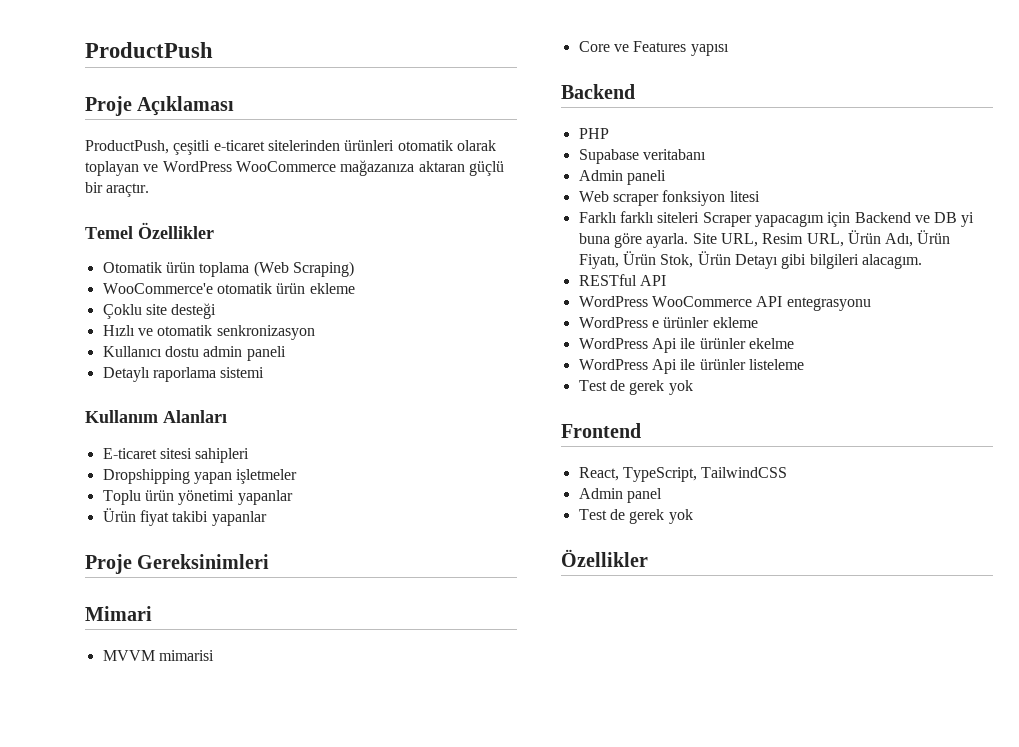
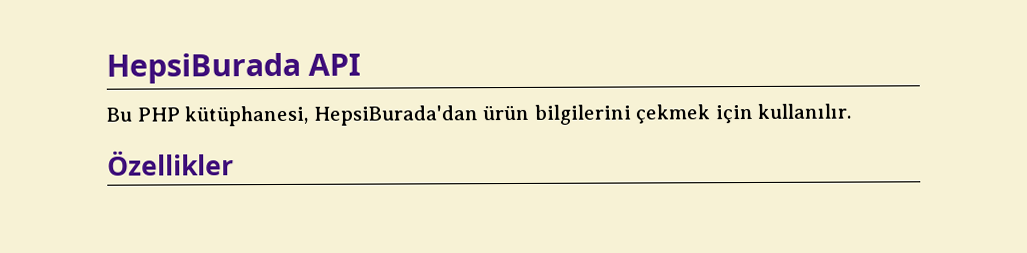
- ProductPush
- Proje Açıklaması
- ProductPush, çeşitli e-ticaret sitelerinden ürünleri otomatik olarak toplayan ve WordPress WooCommerce mağazanıza aktaran güçlü bir araçtır.
- Temel Özellikler
- Otomatik ürün toplama (Web Scraping)
- WooCommerce'e otomatik ürün ekleme
- Çoklu site desteği
- Hızlı ve otomatik senkronizasyon
- Kullanıcı dostu admin paneli
- Detaylı raporlama sistemi
- Kullanım Alanları
- E-ticaret sitesi sahipleri
- Dropshipping yapan işletmeler
- Toplu ürün yönetimi yapanlar
- Ürün fiyat takibi yapanlar
- Proje Gereksinimleri
- Mimari
- MVVM mimarisi
- Core ve Features yapısı
- Backend
- PHP
- Supabase veritabanı
- Admin paneli
- Web scraper fonksiyon litesi
- Farklı farklı siteleri Scraper yapacagım için Backend ve DB yi buna göre ayarla. Site URL, Resim URL, Ürün Adı, Ürün Fiyatı, Ürün Stok, Ürün Detayı gibi bilgileri alacagım.
- RESTful API
- WordPress WooCommerce API entegrasyonu
- WordPress e ürünler ekleme
- WordPress Api ile ürünler ekelme
- WordPress Api ile ürünler listeleme
- Test de gerek yok
- Frontend
- React, TypeScript, TailwindCSS
- Admin panel
- Test de gerek yok
+ HepsiBurada API
+ Bu PHP kütüphanesi, HepsiBurada'dan ürün bilgilerini çekmek için kullanılır.

